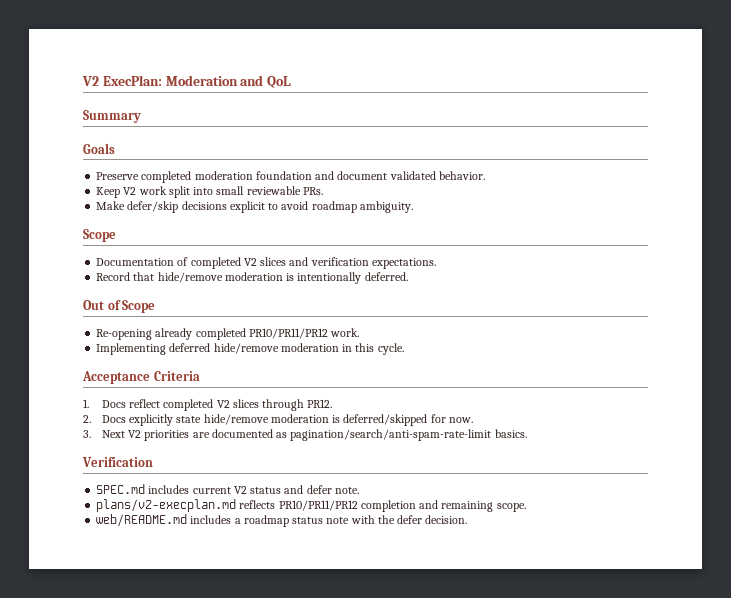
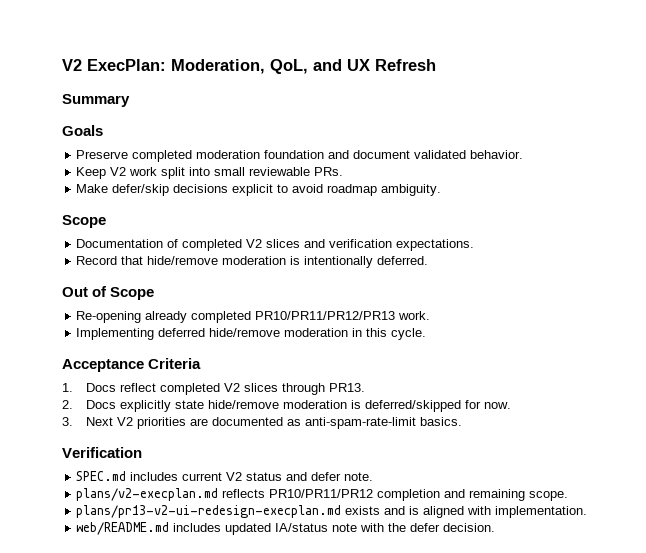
- V2 ExecPlan: Moderation and QoL
+ V2 ExecPlan: Moderation, QoL, and UX Refresh
- Re-opening already completed PR10/PR11/PR12 work.
+ Re-opening already completed PR10/PR11/PR12/PR13 work.
- 1. Docs reflect completed V2 slices through PR12.
+ 1. Docs reflect completed V2 slices through PR13.
- 3. Next V2 priorities are documented as pagination/search/anti-spam-rate-limit basics.
+ 3. Next V2 priorities are documented as anti-spam-rate-limit basics.
+ plans/pr13-v2-ui-redesign-execplan.md exists and is aligned with implementation.
- web/README.md includes a roadmap status note with the defer decision.
+ web/README.md includes updated IA/status note with the defer decision.

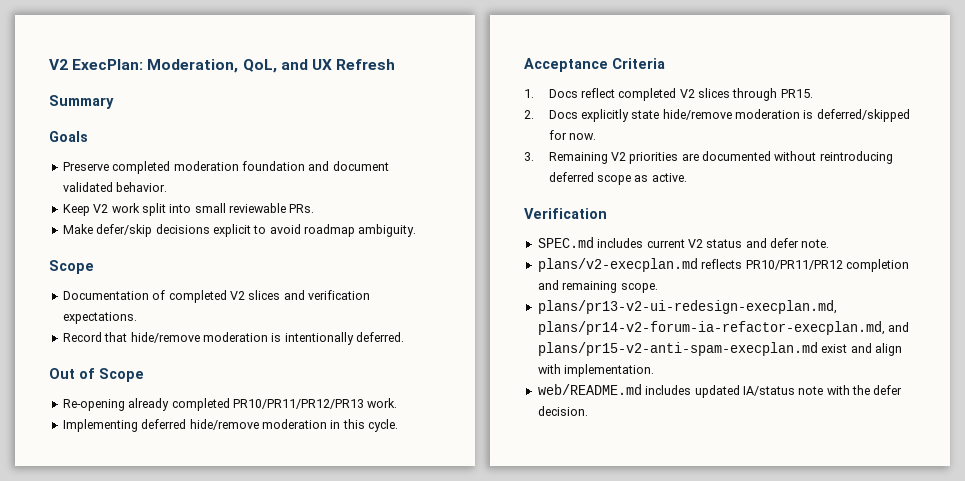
- 1. Docs reflect completed V2 slices through PR13.
+ 1. Docs reflect completed V2 slices through PR15.
- 3. Next V2 priorities are documented as anti-spam-rate-limit basics.
+ 3. Remaining V2 priorities are documented without reintroducing deferred scope as active.
- plans/pr13-v2-ui-redesign-execplan.md exists and is aligned with implementation.
+ plans/pr13-v2-ui-redesign-execplan.md, plans/pr14-v2-forum-ia-refactor-execplan.md, and plans/pr15-v2-anti-spam-execplan.md exist and align with implementation.

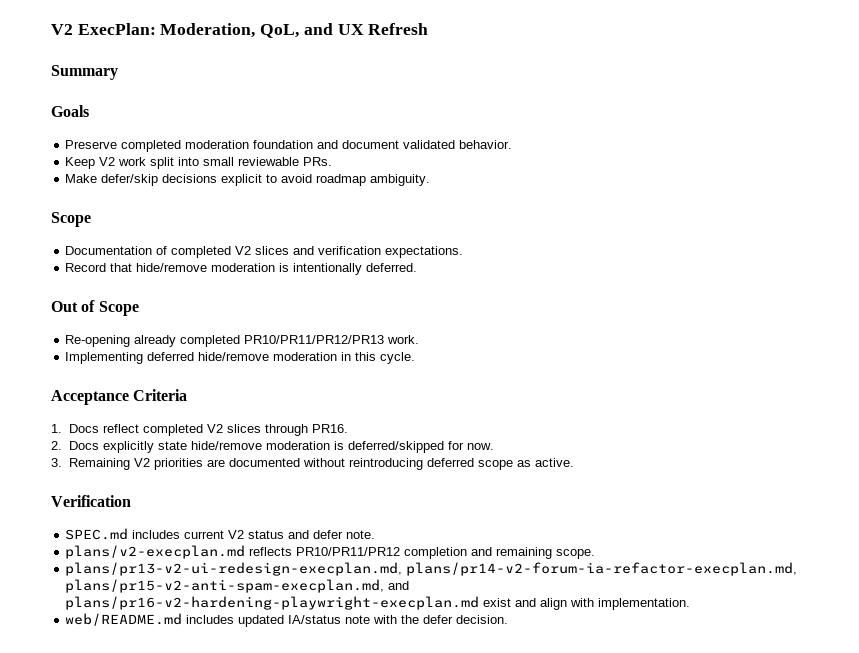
- 1. Docs reflect completed V2 slices through PR15.
+ 1. Docs reflect completed V2 slices through PR16.
- plans/pr13-v2-ui-redesign-execplan.md, plans/pr14-v2-forum-ia-refactor-execplan.md, and plans/pr15-v2-anti-spam-execplan.md exist and align with implementation.
+ plans/pr13-v2-ui-redesign-execplan.md, plans/pr14-v2-forum-ia-refactor-execplan.md, plans/pr15-v2-anti-spam-execplan.md, and plans/pr16-v2-hardening-playwright-execplan.md exist and align with implementation.

